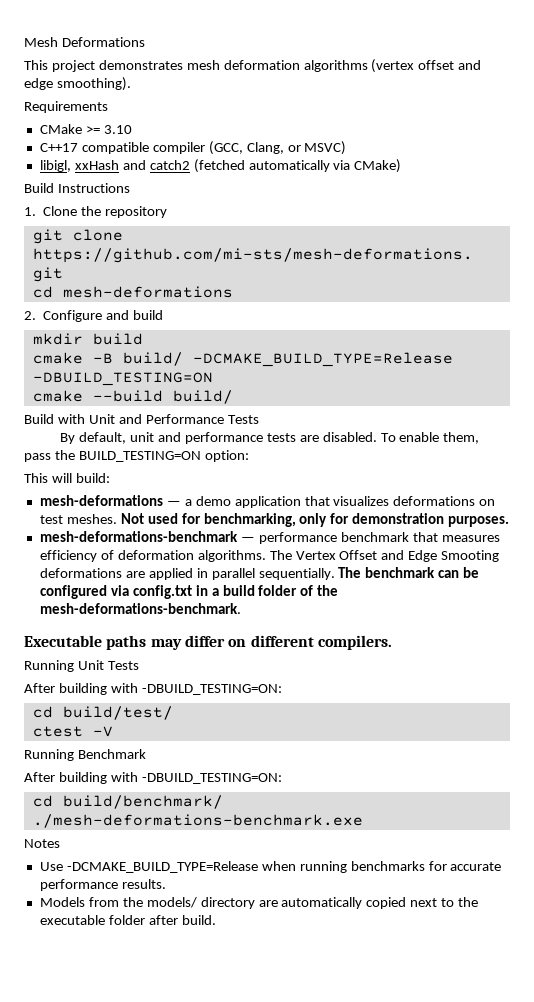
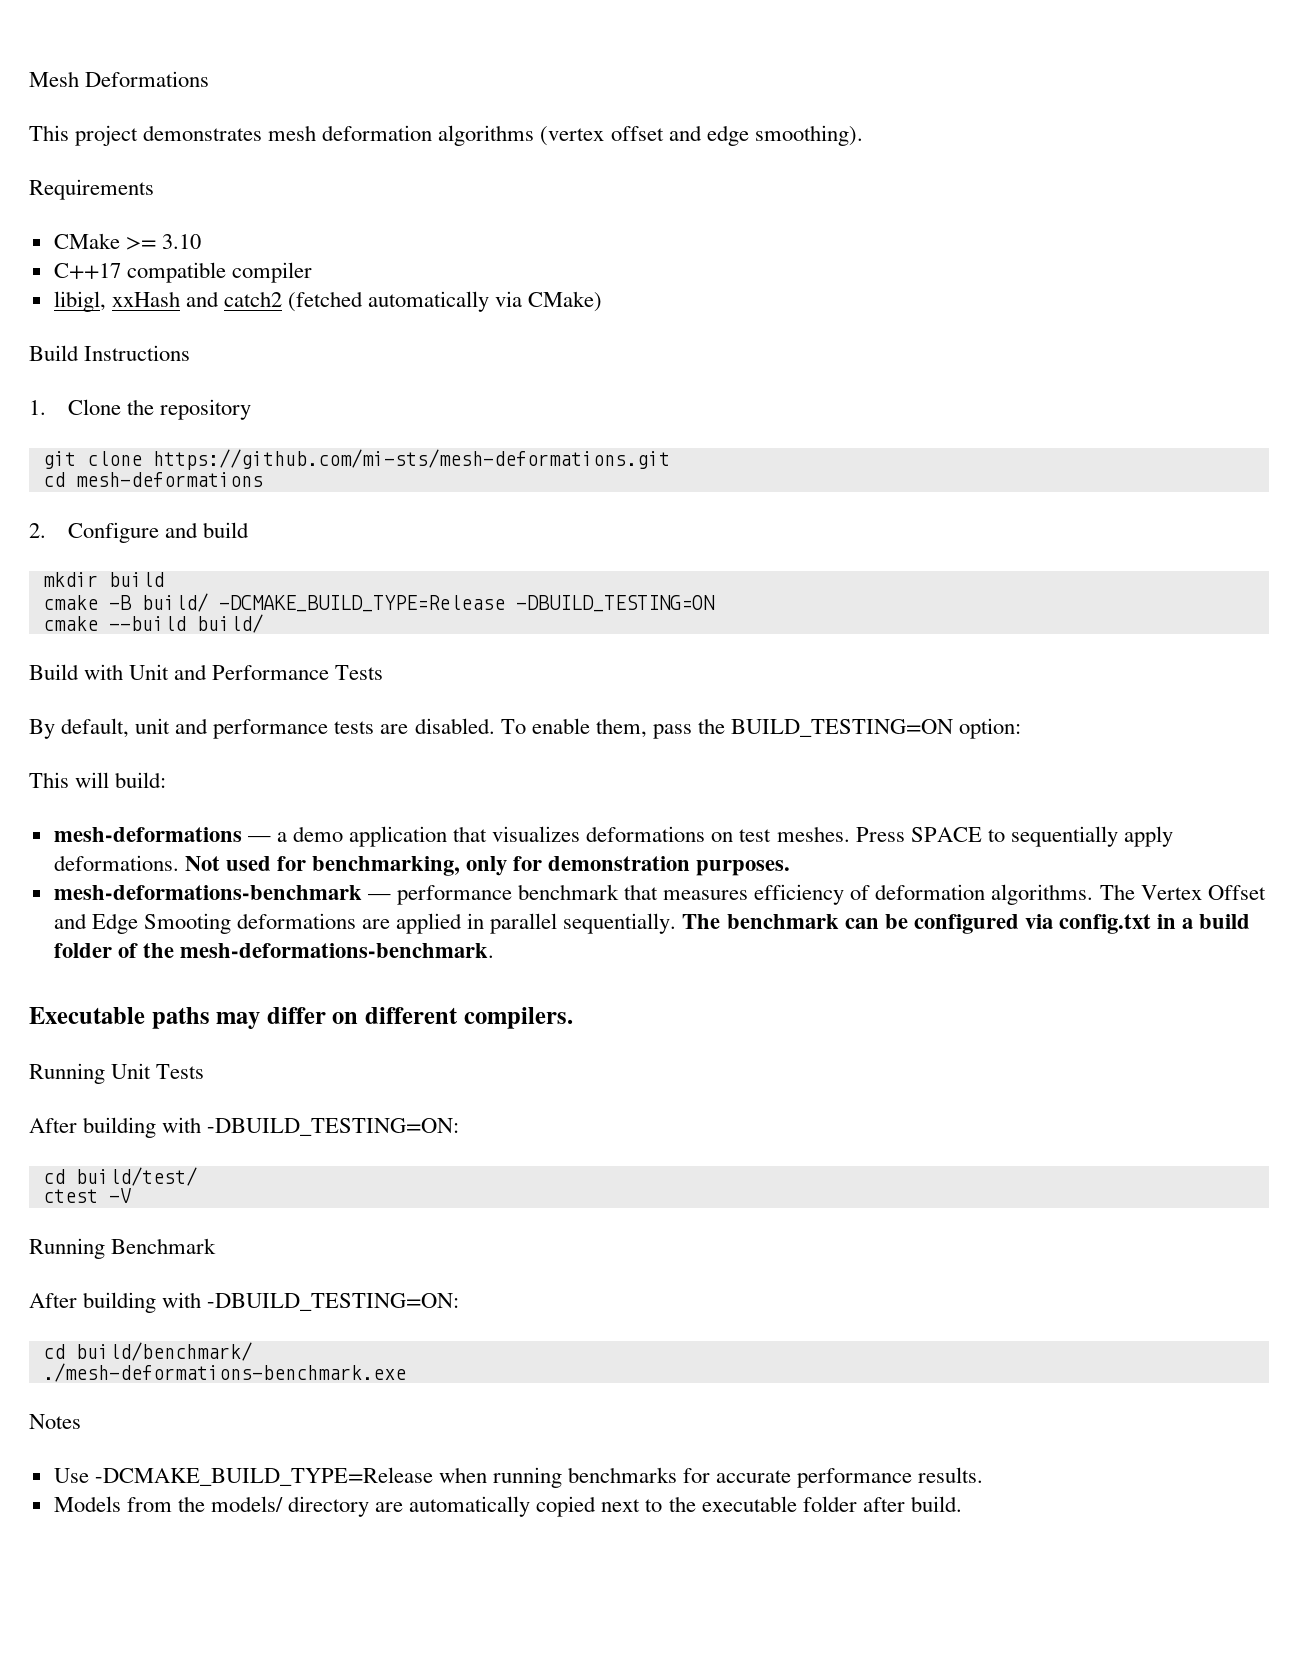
- C++17 compatible compiler (GCC, Clang, or MSVC)
+ C++17 compatible compiler
+ Press SPACE to sequentially apply deformations.

